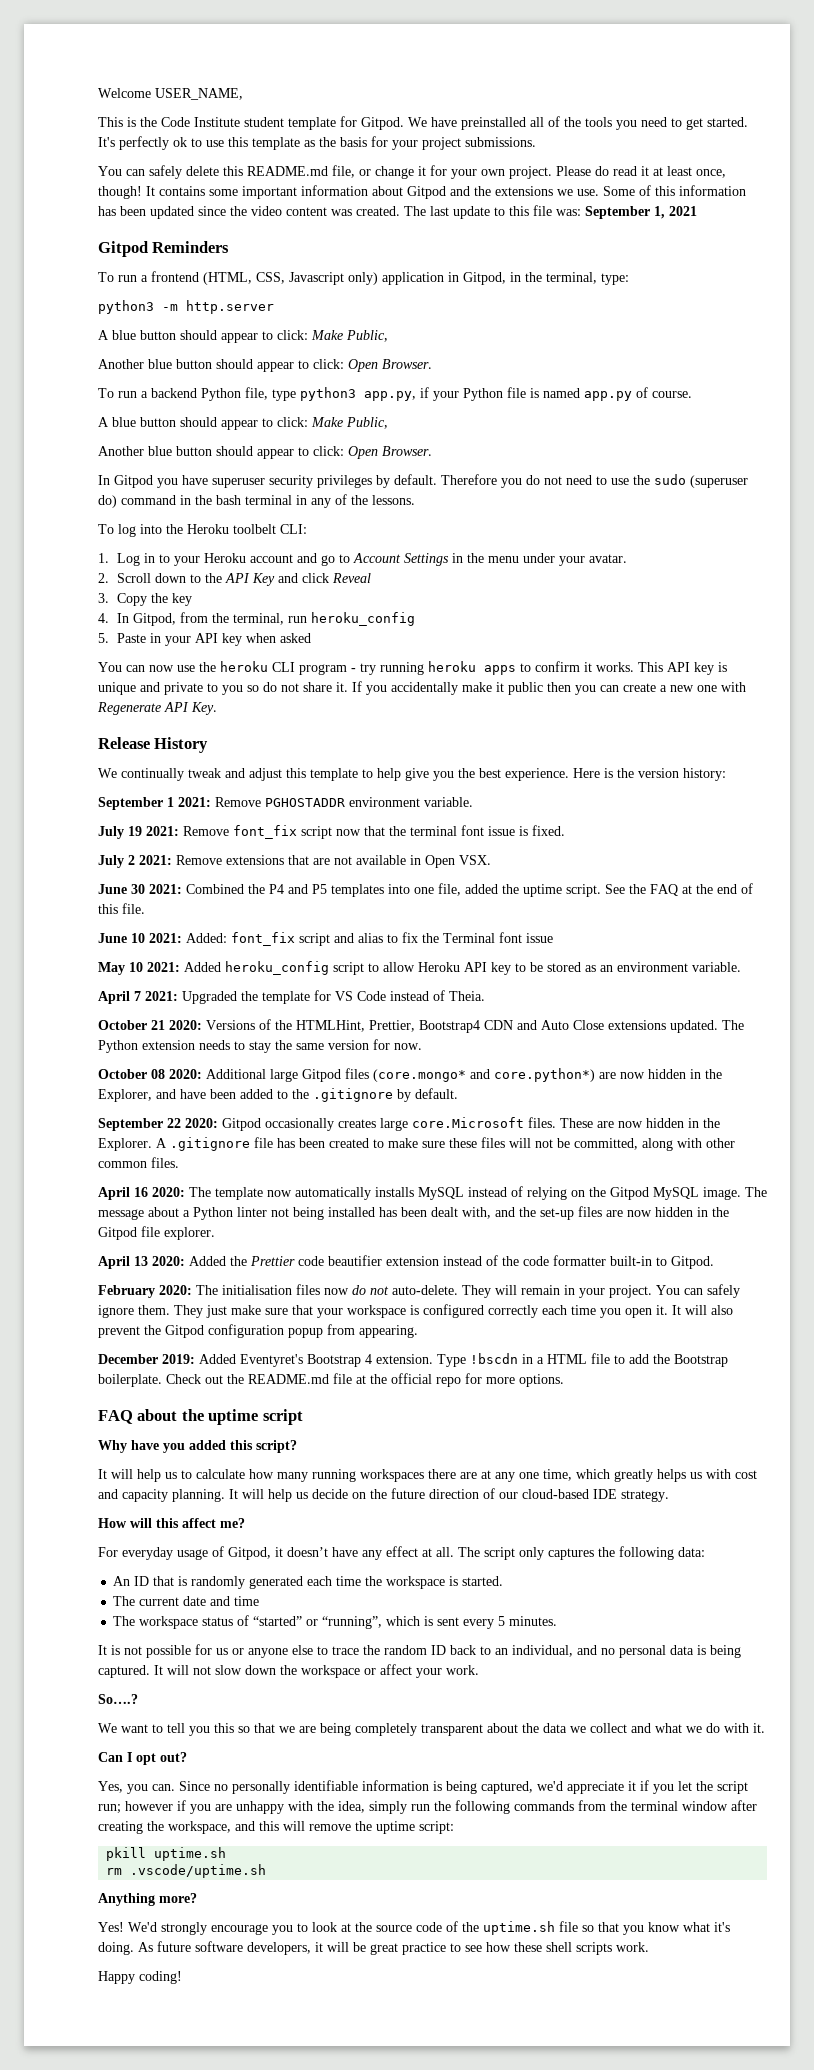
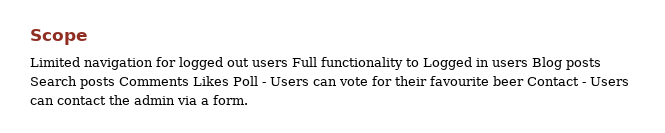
- Welcome USER_NAME,
- This is the Code Institute student template for Gitpod. We have preinstalled all of the tools you need to get started. It's perfectly ok to use this template as the basis for your project submissions.
- You can safely delete this README.md file, or change it for your own project. Please do read it at least once, though! It contains some important information about Gitpod and the extensions we use. Some of this information has been updated since the video content was created. The last update to this file was: September 1, 2021
- Gitpod Reminders
- To run a frontend (HTML, CSS, Javascript only) application in Gitpod, in the terminal, type:
- python3 -m http.server
- A blue button should appear to click: Make Public,
- Another blue button should appear to click: Open Browser.
- To run a backend Python file, type python3 app.py, if your Python file is named app.py of course.
- A blue button should appear to click: Make Public,
- Another blue button should appear to click: Open Browser.
- In Gitpod you have superuser security privileges by default. Therefore you do not need to use the sudo (superuser do) command in the bash terminal in any of the lessons.
- To log into the Heroku toolbelt CLI:
- 1. Log in to your Heroku account and go to Account Settings in the menu under your avatar.
- 2. Scroll down to the API Key and click Reveal
- 3. Copy the key
- 4. In Gitpod, from the terminal, run heroku_config
- 5. Paste in your API key when asked
- You can now use the heroku CLI program - try running heroku apps to confirm it works. This API key is unique and private to you so do not share it. If you accidentally make it public then you can create a new one with Regenerate API Key.
- Release History
- We continually tweak and adjust this template to help give you the best experience. Here is the version history:
- September 1 2021: Remove PGHOSTADDR environment variable.
- July 19 2021: Remove font_fix script now that the terminal font issue is fixed.
- July 2 2021: Remove extensions that are not available in Open VSX.
- June 30 2021: Combined the P4 and P5 templates into one file, added the uptime script. See the FAQ at the end of this file.
- June 10 2021: Added: font_fix script and alias to fix the Terminal font issue
- May 10 2021: Added heroku_config script to allow Heroku API key to be stored as an environment variable.
- April 7 2021: Upgraded the template for VS Code instead of Theia.
- October 21 2020: Versions of the HTMLHint, Prettier, Bootstrap4 CDN and Auto Close extensions updated. The Python extension needs to stay the same version for now.
- October 08 2020: Additional large Gitpod files (core.mongo* and core.python*) are now hidden in the Explorer, and have been added to the .gitignore by default.
- September 22 2020: Gitpod occasionally creates large core.Microsoft files. These are now hidden in the Explorer. A .gitignore file has been created to make sure these files will not be committed, along with other common files.
- April 16 2020: The template now automatically installs MySQL instead of relying on the Gitpod MySQL image. The message about a Python linter not being installed has been dealt with, and the set-up files are now hidden in the Gitpod file explorer.
- April 13 2020: Added the Prettier code beautifier extension instead of the code formatter built-in to Gitpod.
- February 2020: The initialisation files now do not auto-delete. They will remain in your project. You can safely ignore them. They just make sure that your workspace is configured correctly each time you open it. It will also prevent the Gitpod configuration popup from appearing.
- December 2019: Added Eventyret's Bootstrap 4 extension. Type !bscdn in a HTML file to add the Bootstrap boilerplate. Check out the README.md file at the official repo for more options.
- FAQ about the uptime script
- Why have you added this script?
- It will help us to calculate how many running workspaces there are at any one time, which greatly helps us with cost and capacity planning. It will help us decide on the future direction of our cloud-based IDE strategy.
- How will this affect me?
- For everyday usage of Gitpod, it doesn’t have any effect at all. The script only captures the following data:
- An ID that is randomly generated each time the workspace is started.
- The current date and time
- The workspace status of “started” or “running”, which is sent every 5 minutes.
- It is not possible for us or anyone else to trace the random ID back to an individual, and no personal data is being captured. It will not slow down the workspace or affect your work.
- So….?
- We want to tell you this so that we are being completely transparent about the data we collect and what we do with it.
- Can I opt out?
- Yes, you can. Since no personally identifiable information is being captured, we'd appreciate it if you let the script run; however if you are unhappy with the idea, simply run the following commands from the terminal window after creating the workspace, and this will remove the uptime script:
- pkill uptime.sh
- rm .vscode/uptime.sh
- Anything more?
- Yes! We'd strongly encourage you to look at the source code of the uptime.sh file so that you know what it's doing. As future software developers, it will be great practice to see how these shell scripts work.
- Happy coding!
+ Scope
+ Limited navigation for logged out users Full functionality to Logged in users Blog posts Search posts Comments Likes Poll - Users can vote for their favourite beer Contact - Users can contact the admin via a form.

